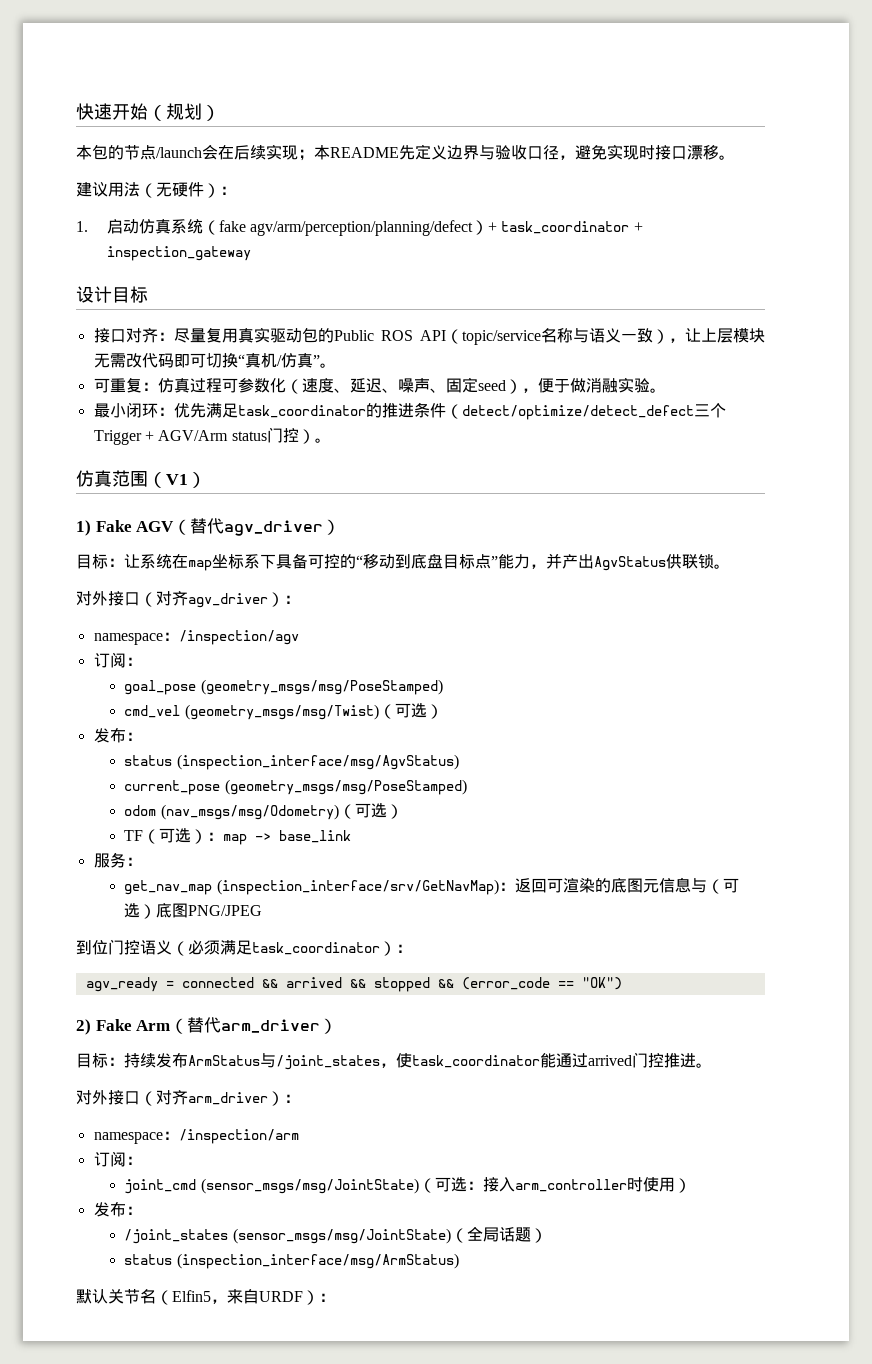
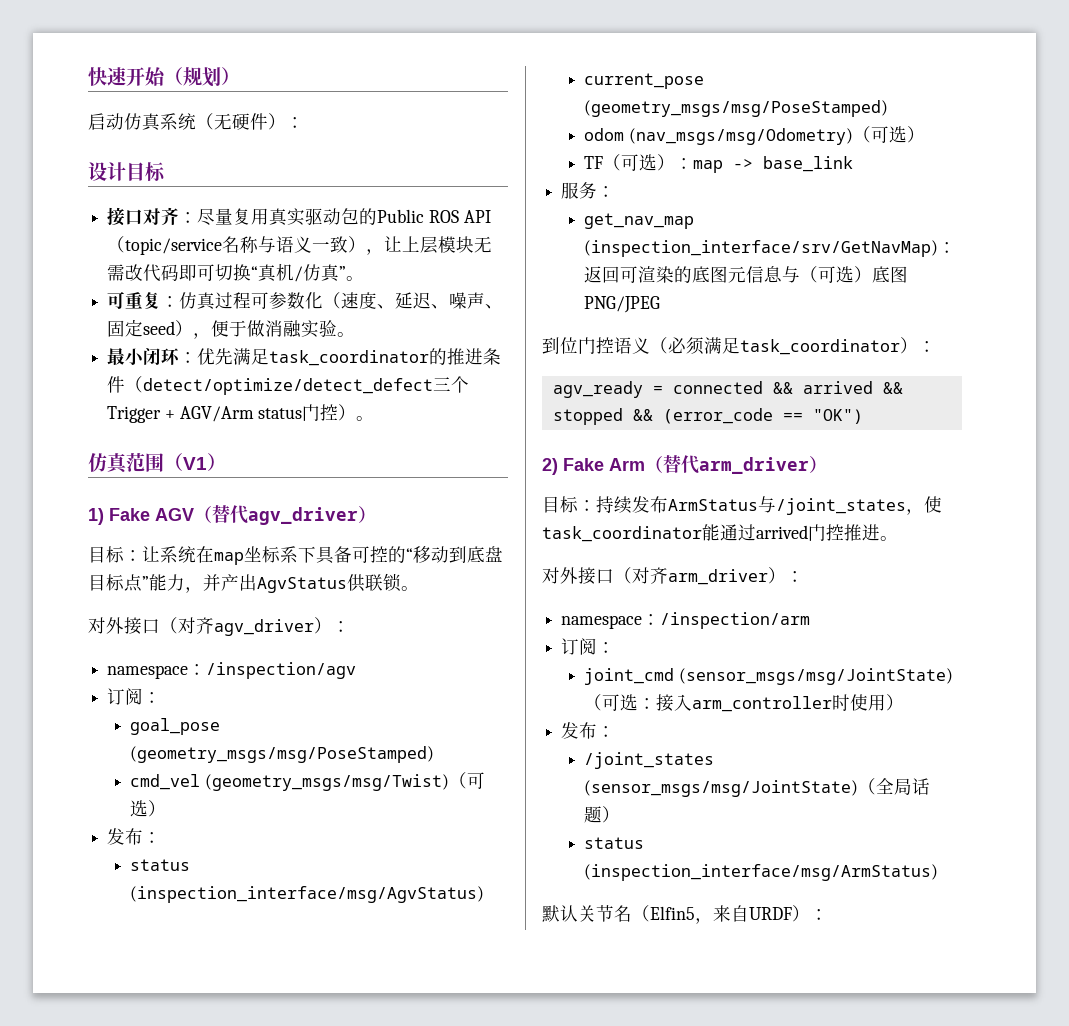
- 本包的节点/launch会在后续实现；本README先定义边界与验收口径，避免实现时接口漂移。
- 建议用法（无硬件）：
- 1.启动仿真系统（fake agv/arm/perception/planning/defect）+ task_coordinator + inspection_gateway
+ 启动仿真系统（无硬件）：

